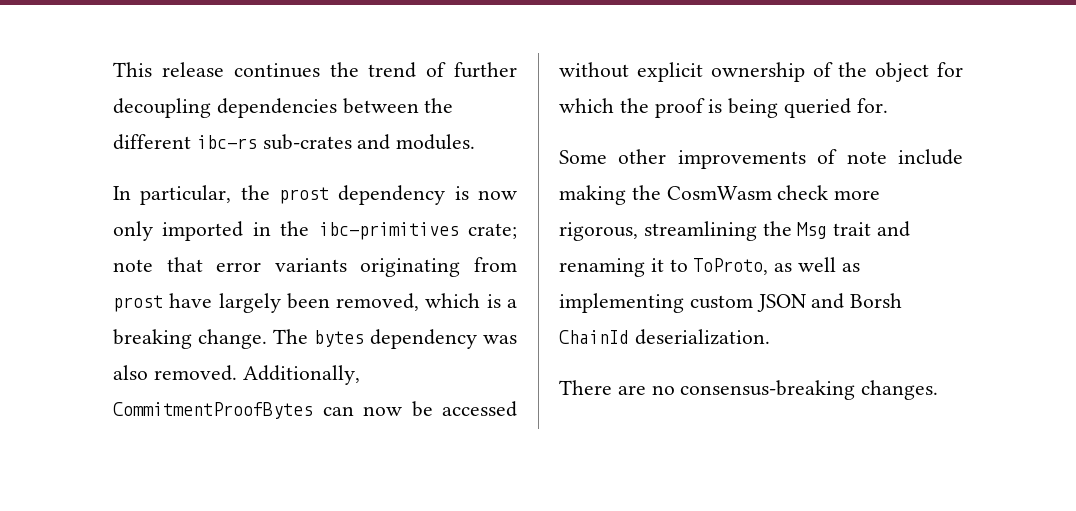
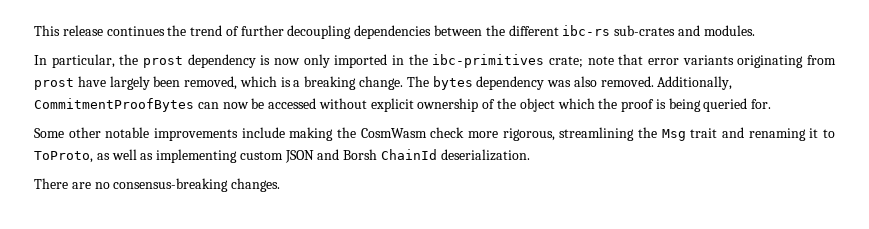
- Additionally, CommitmentProofBytes can now be accessed without explicit ownership of the object for which the proof is being queried for.
+ Additionally, CommitmentProofBytes can now be accessed without explicit ownership of the object which the proof is being queried for.
- Some other improvements of note include making the CosmWasm check more rigorous, streamlining the Msg trait and renaming it to ToProto, as well as implementing custom JSON and Borsh ChainId deserialization.
+ Some other notable improvements include making the CosmWasm check more rigorous, streamlining the Msg trait and renaming it to ToProto, as well as implementing custom JSON and Borsh ChainId deserialization.

